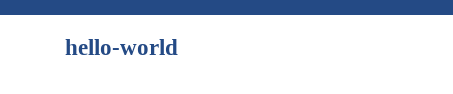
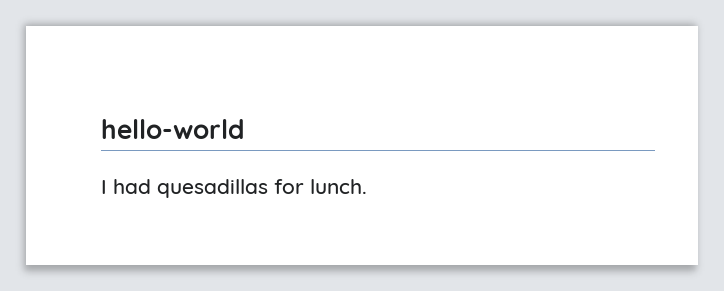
+ I had quesadillas for lunch.

